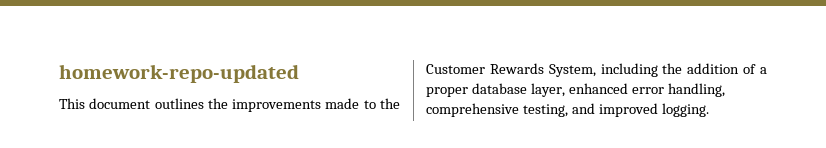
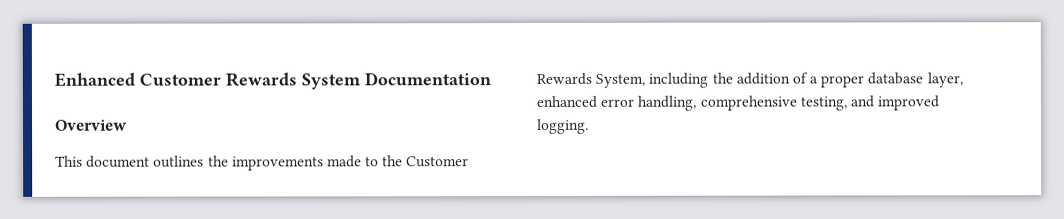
- homework-repo-updated
+ Enhanced Customer Rewards System Documentation
+ Overview

